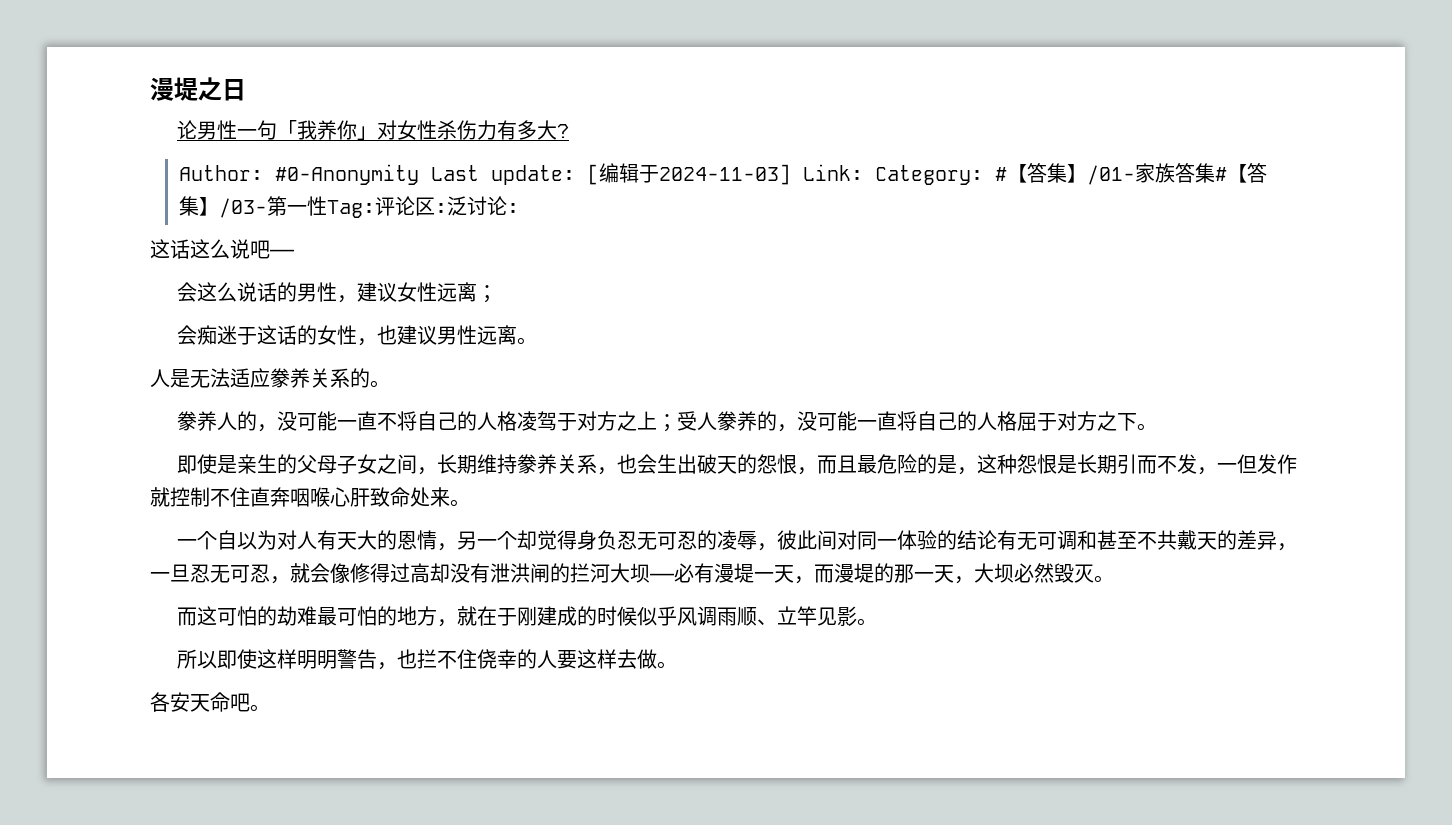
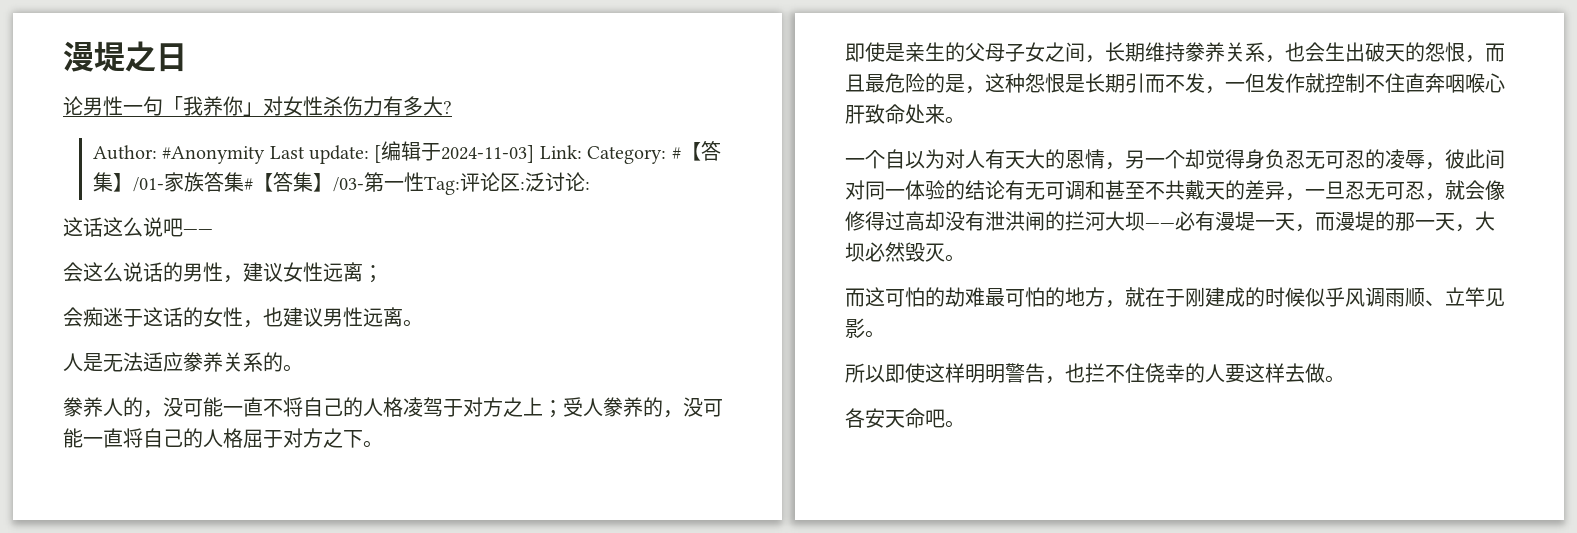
- Author: #0-Anonymity Last update: [编辑于2024-11-03] Link: Category: #【答集】/01-家族答集#【答集】/03-第一性Tag:评论区:泛讨论:
+ Author: #Anonymity Last update: [编辑于2024-11-03] Link: Category: #【答集】/01-家族答集#【答集】/03-第一性Tag:评论区:泛讨论:

